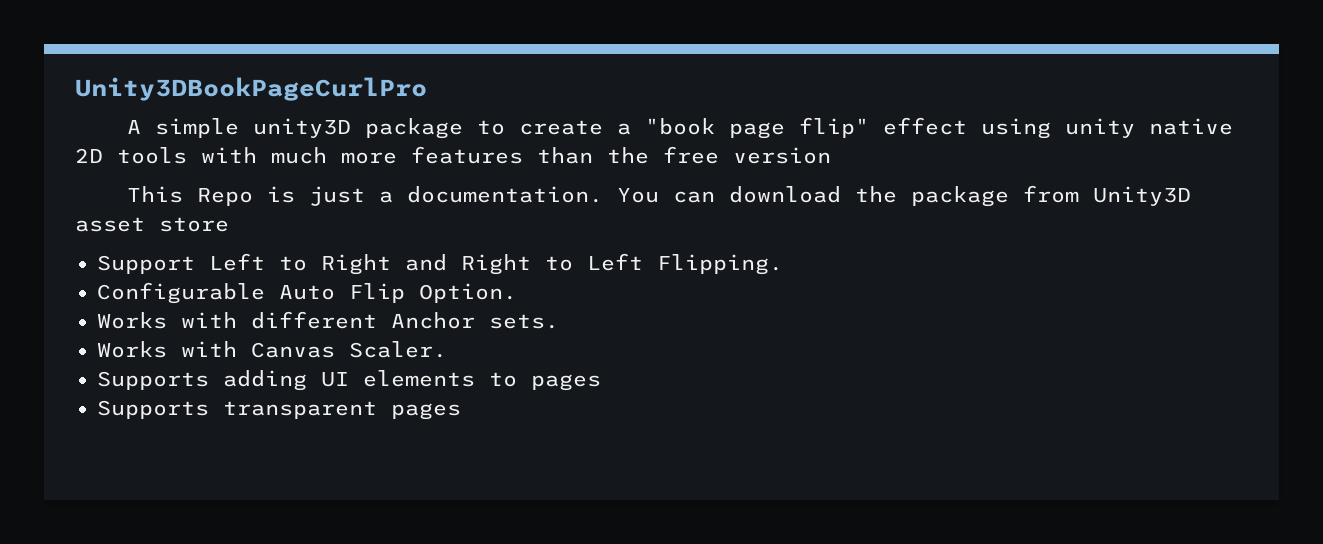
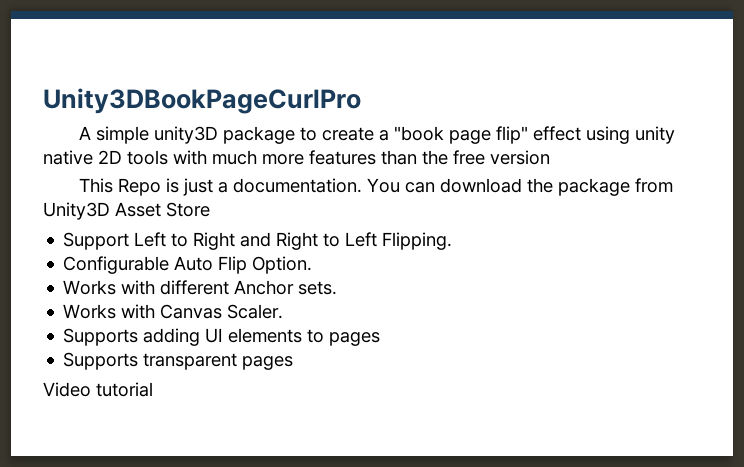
- You can download the package from Unity3D asset store
+ You can download the package from Unity3D Asset Store
+ Video tutorial

